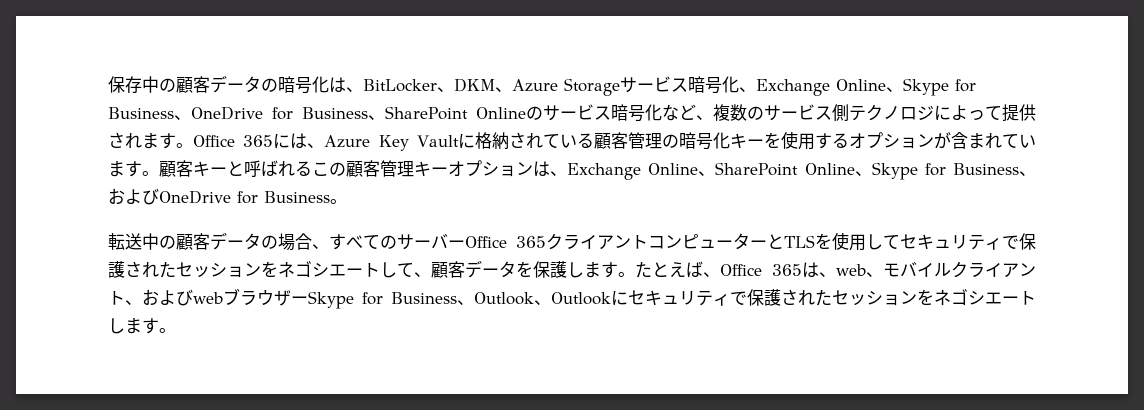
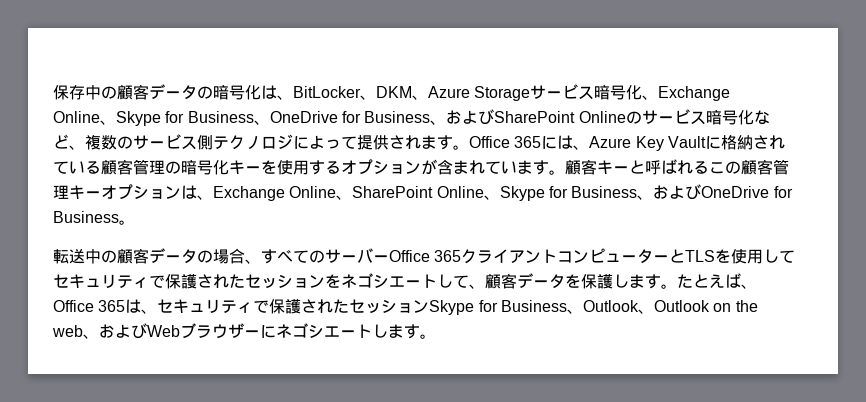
- 保存中の顧客データの暗号化は、BitLocker、DKM、Azure Storageサービス暗号化、Exchange Online、Skype for Business、OneDrive for Business、SharePoint Onlineのサービス暗号化など、複数のサービス側テクノロジによって提供されます。
+ 保存中の顧客データの暗号化は、BitLocker、DKM、Azure Storageサービス暗号化、Exchange Online、Skype for Business、OneDrive for Business、およびSharePoint Onlineのサービス暗号化など、複数のサービス側テクノロジによって提供されます。
- たとえば、Office 365は、web、モバイルクライアント、およびwebブラウザーSkype for Business、Outlook、Outlookにセキュリティで保護されたセッションをネゴシエートします。
+ たとえば、Office 365は、セキュリティで保護されたセッションSkype for Business、Outlook、Outlook on the web、およびWebブラウザーにネゴシエートします。

